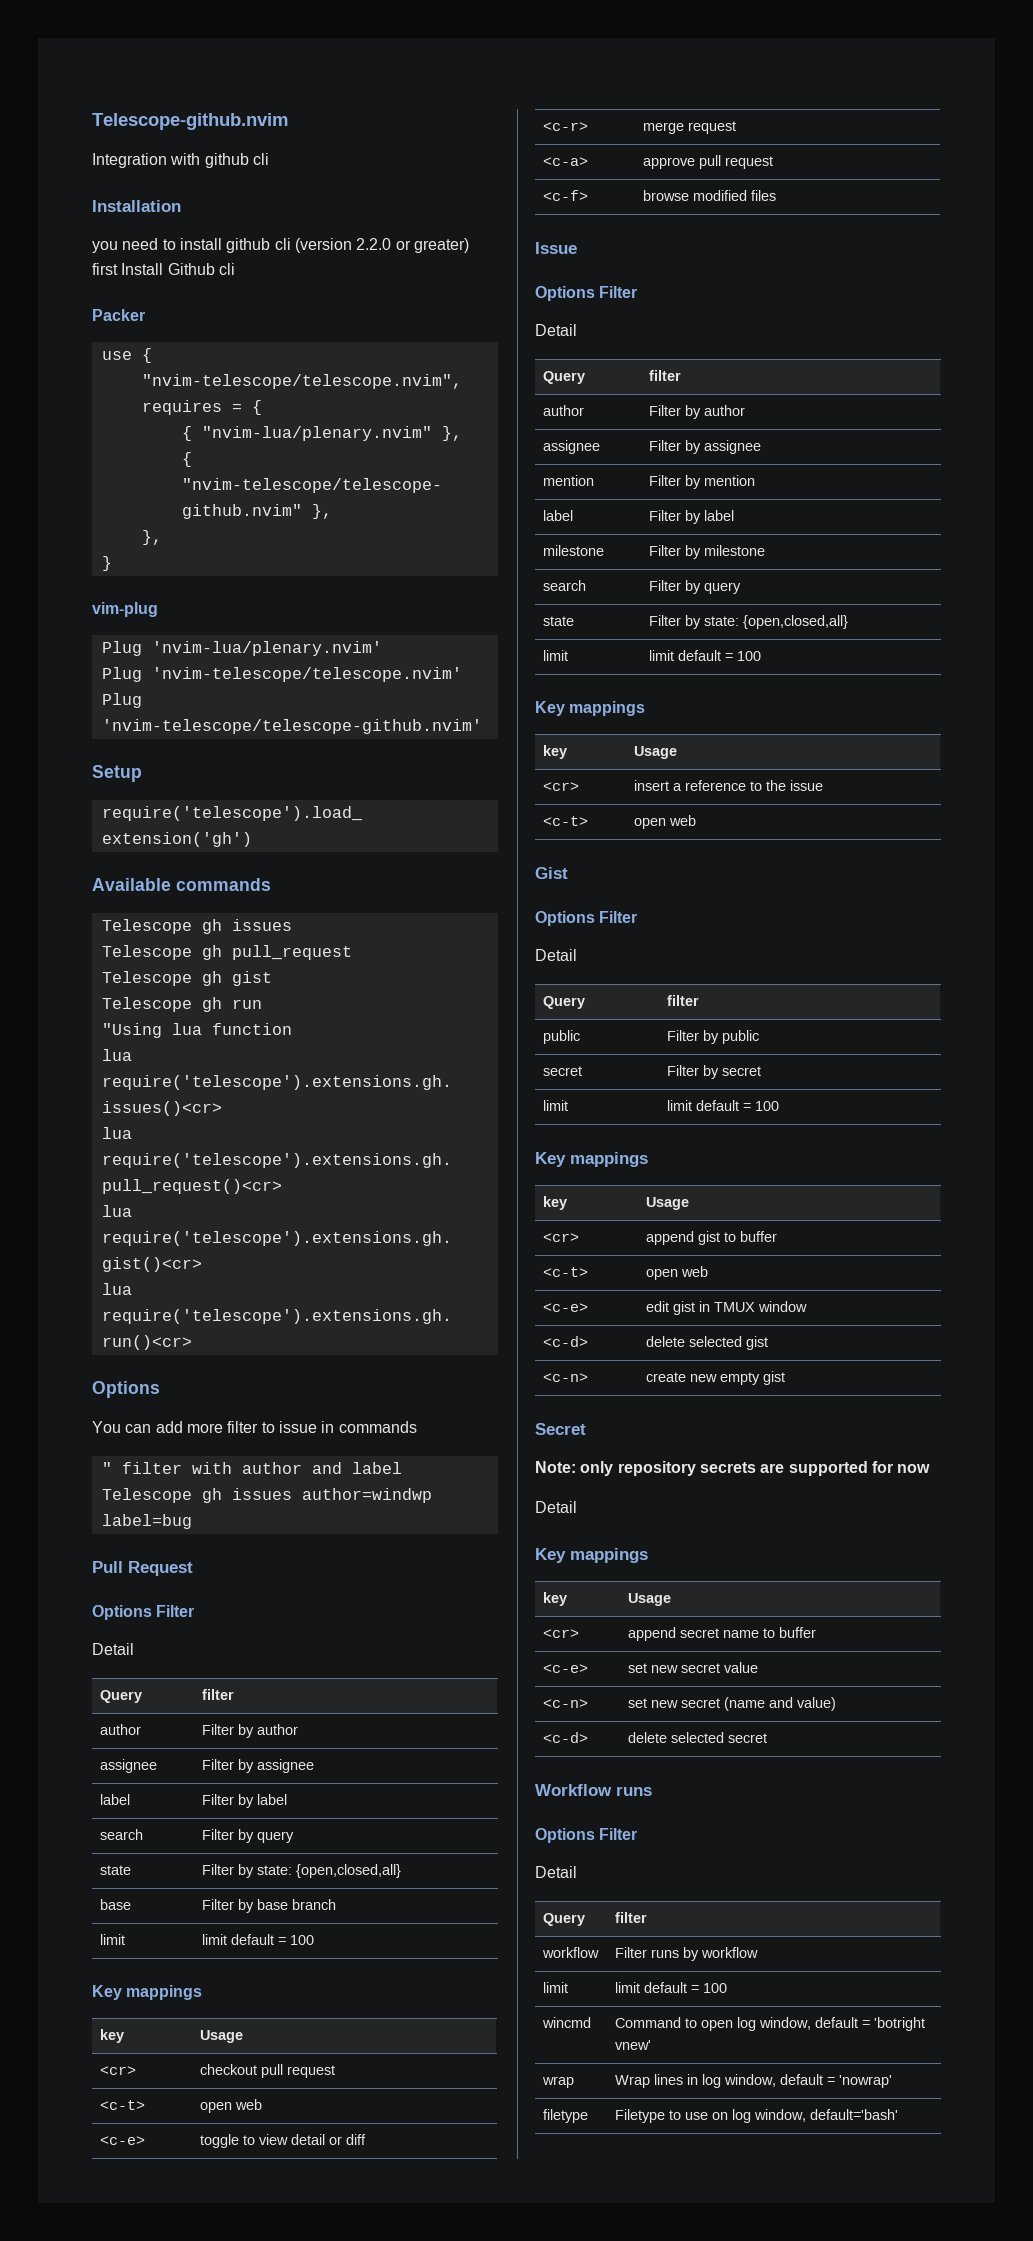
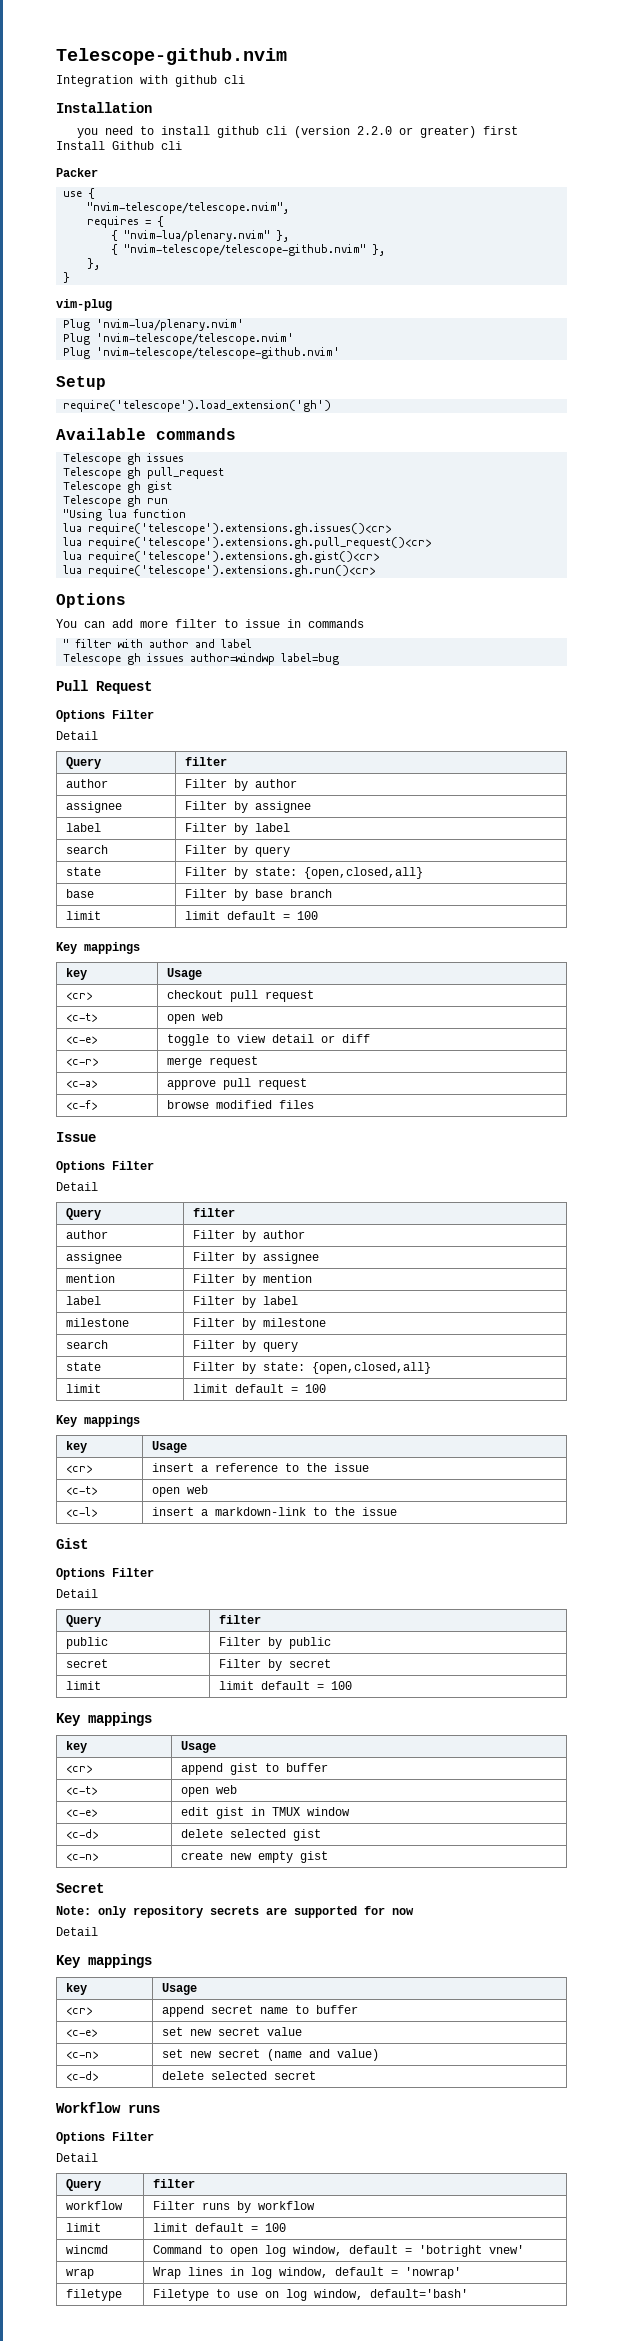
+ <c-l> | insert a markdown-link to the issue

